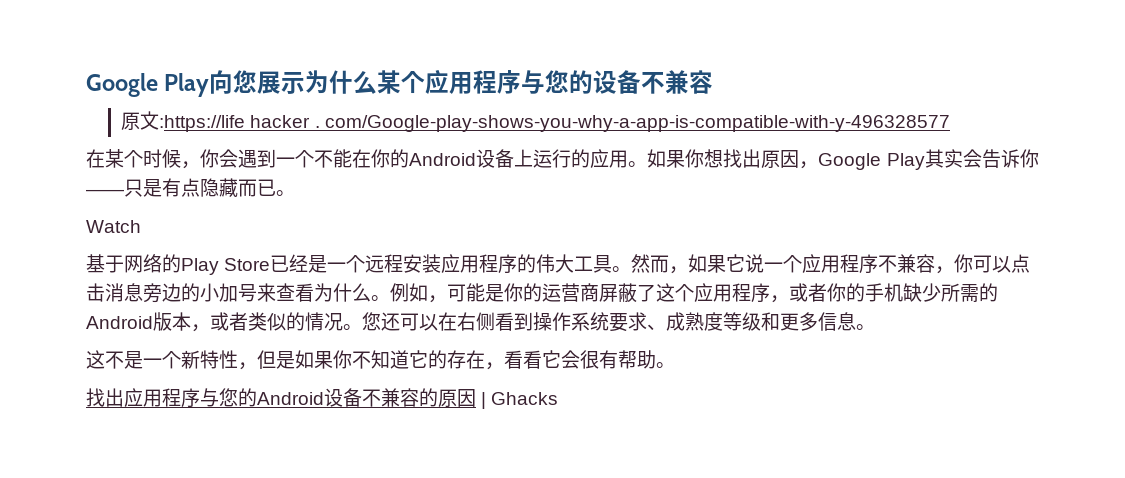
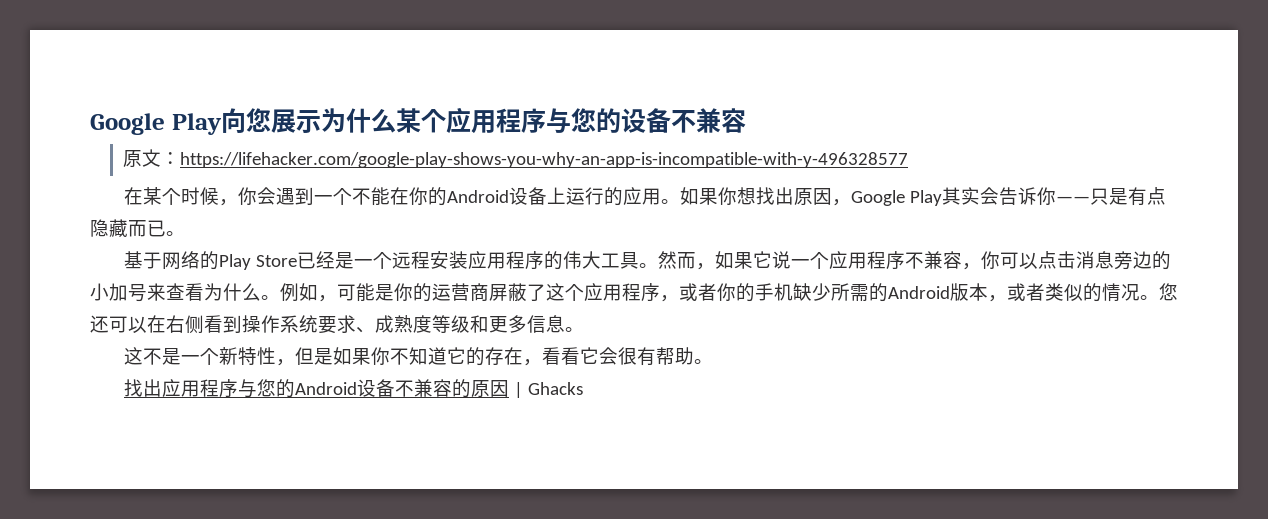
- 原文:https://life hacker . com/Google-play-shows-you-why-a-app-is-compatible-with-y-496328577
+ 原文：https://lifehacker.com/google-play-shows-you-why-an-app-is-incompatible-with-y-496328577
- Watch

